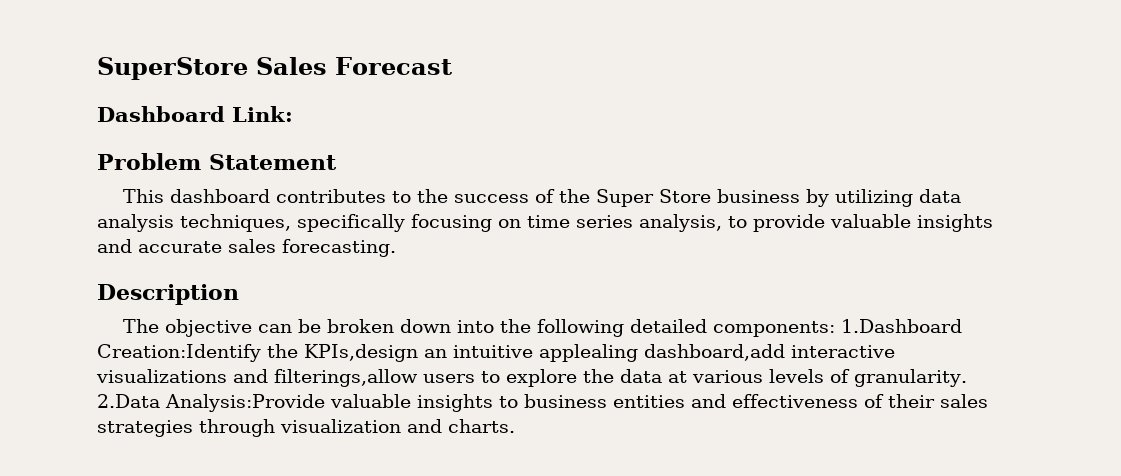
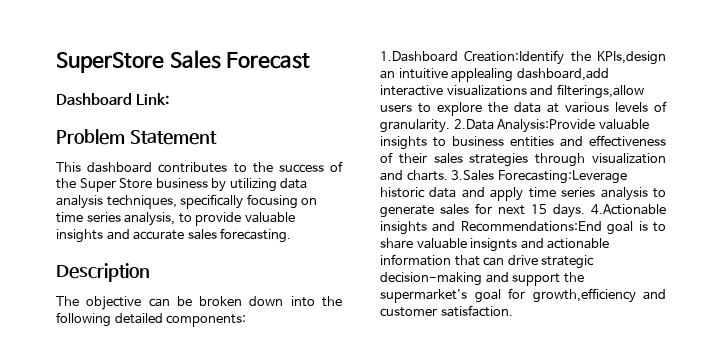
- The objective can be broken down into the following detailed components: 1.Dashboard Creation:Identify the KPIs,design an intuitive applealing dashboard,add interactive visualizations and filterings,allow users to explore the data at various levels of granularity.
+ The objective can be broken down into the following detailed components:
+ 1.Dashboard Creation:Identify the KPIs,design an intuitive applealing dashboard,add interactive visualizations and filterings,allow users to explore the data at various levels of granularity.
+ 3.Sales Forecasting:Leverage historic data and apply time series analysis to generate sales for next 15 days. 4.Actionable insights and Recommendations:End goal is to share valuable insignts and actionable information that can drive strategic decision-making and support the supermarket's goal for growth,efficiency and customer satisfaction.

